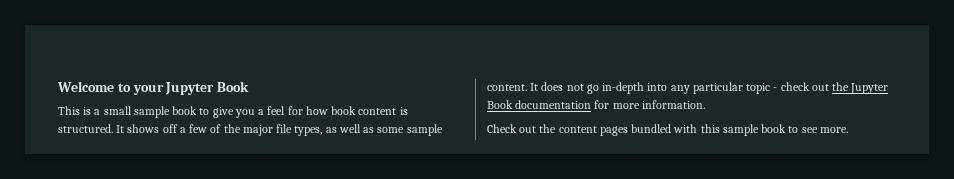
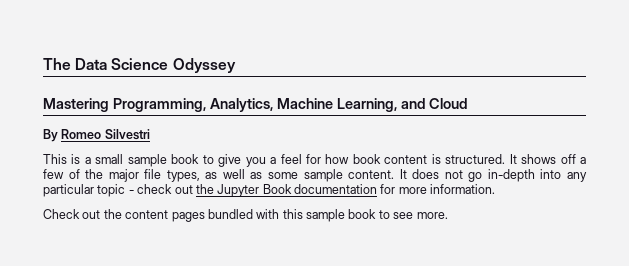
- Welcome to your Jupyter Book
+ The Data Science Odyssey
+ Mastering Programming, Analytics, Machine Learning, and Cloud
+ By Romeo Silvestri

